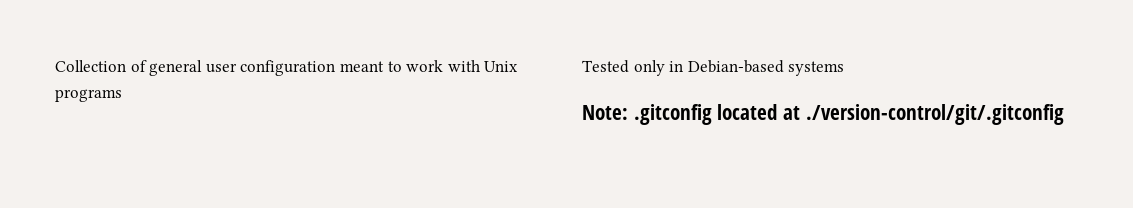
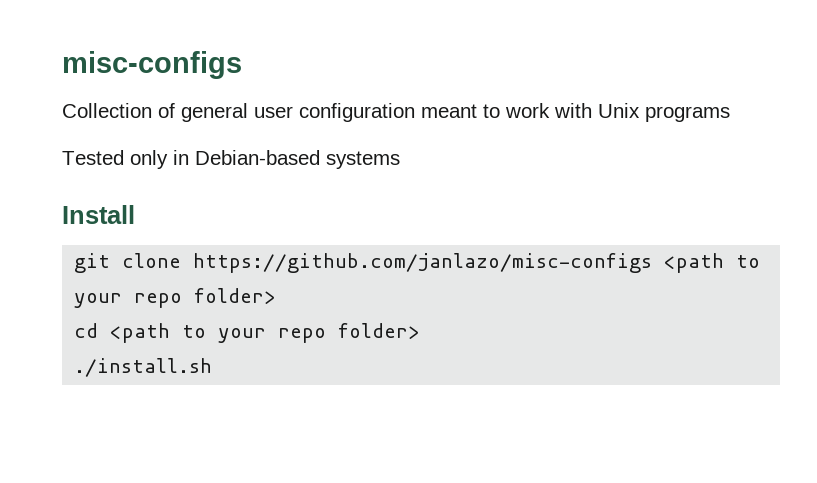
+ misc-configs
- Note: .gitconfig located at ./version-control/git/.gitconfig
+ Install
+ git clone https://github.com/janlazo/misc-configs <path to your repo folder>
+ cd <path to your repo folder>
+ ./install.sh

